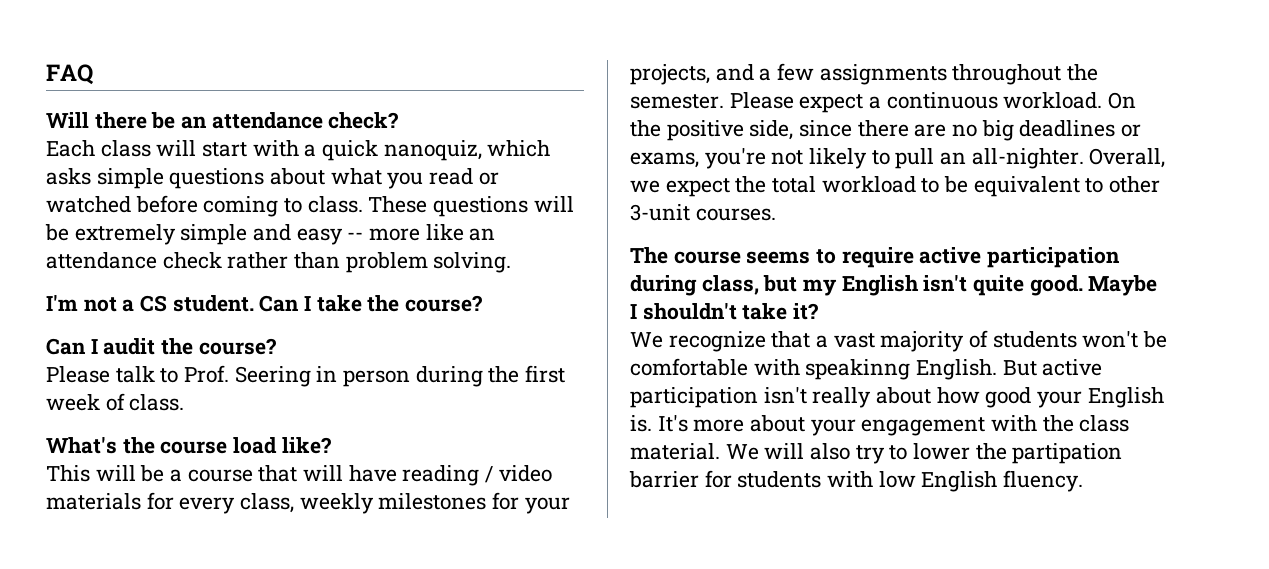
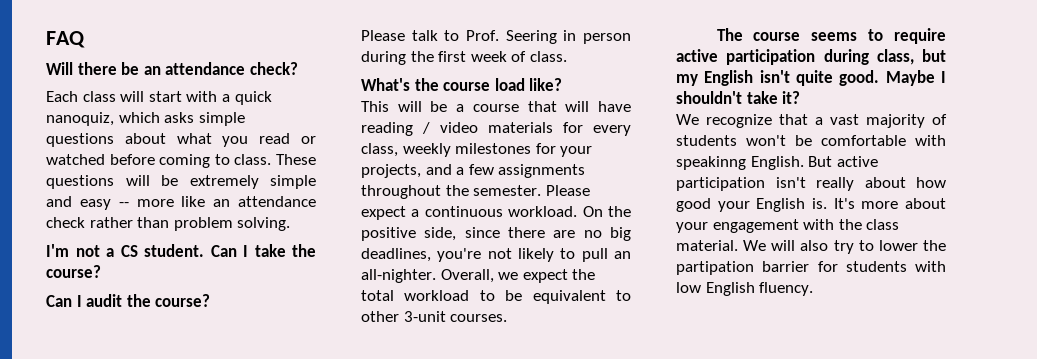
- On the positive side, since there are no big deadlines or exams, you're not likely to pull an all-nighter.
+ On the positive side, since there are no big deadlines, you're not likely to pull an all-nighter.

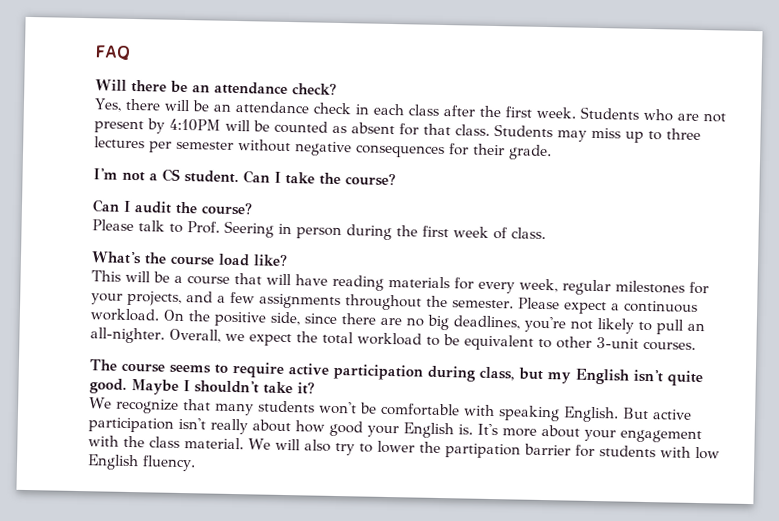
- Each class will start with a quick nanoquiz, which asks simple questions about what you read or watched before coming to class. These questions will be extremely simple and easy -- more like an attendance check rather than problem solving.
+ Yes, there will be an attendance check in each class after the first week. Students who are not present by 4:10PM will be counted as absent for that class. Students may miss up to three lectures per semester without negative consequences for their grade.
- This will be a course that will have reading / video materials for every class, weekly milestones for your projects, and a few assignments throughout the semester.
+ This will be a course that will have reading materials for every week, regular milestones for your projects, and a few assignments throughout the semester.
- We recognize that a vast majority of students won't be comfortable with speakinng English.
+ We recognize that many students won't be comfortable with speaking English.

